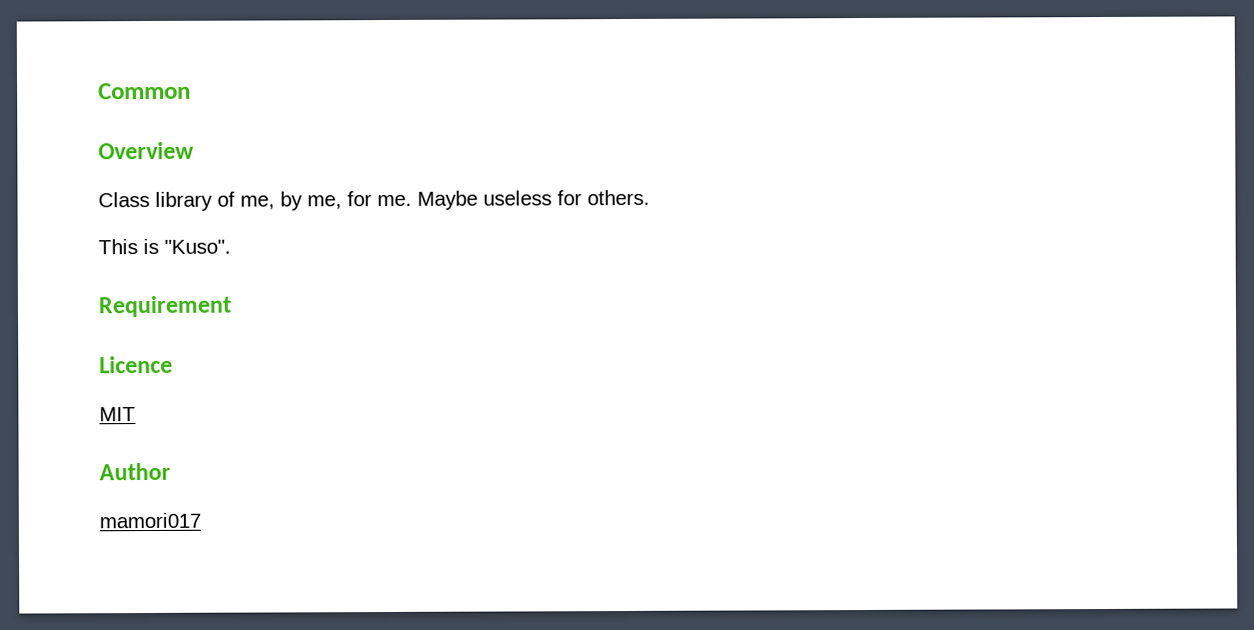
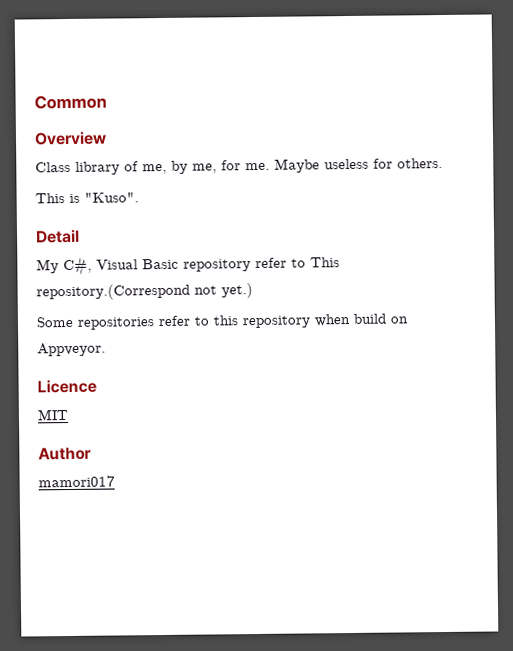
- Requirement
+ Detail
+ My C#, Visual Basic repository refer to This repository.(Correspond not yet.)
+ Some repositories refer to this repository when build on Appveyor.

